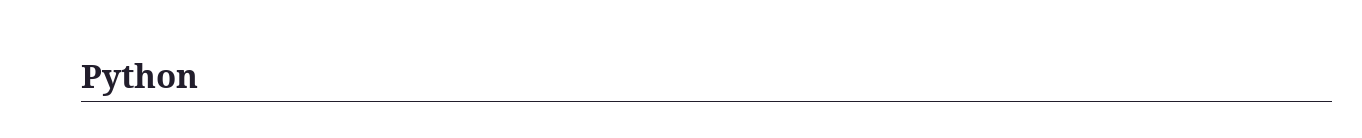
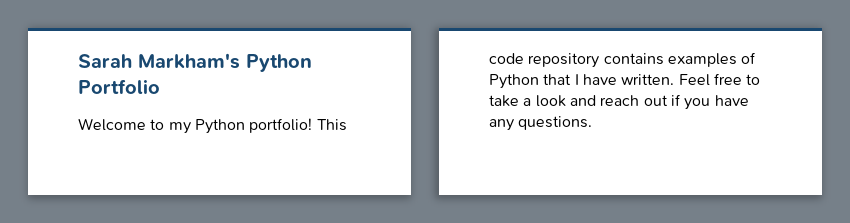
- Python
+ Sarah Markham's Python Portfolio
+ Welcome to my Python portfolio! This code repository contains examples of Python that I have written. Feel free to take a look and reach out if you have any questions.

